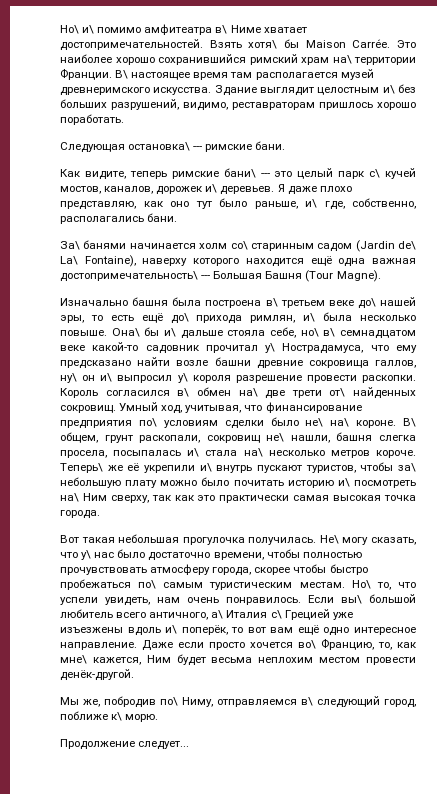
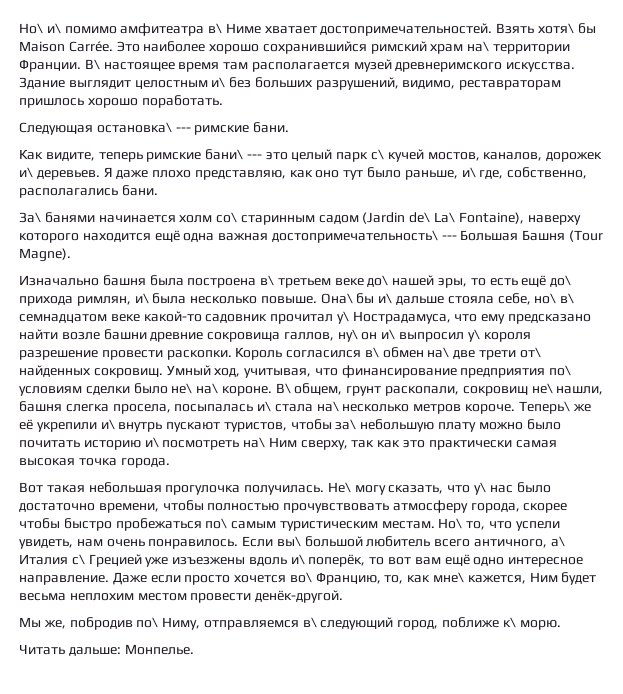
- Продолжение следует...
+ Читать дальше: Монпелье.

